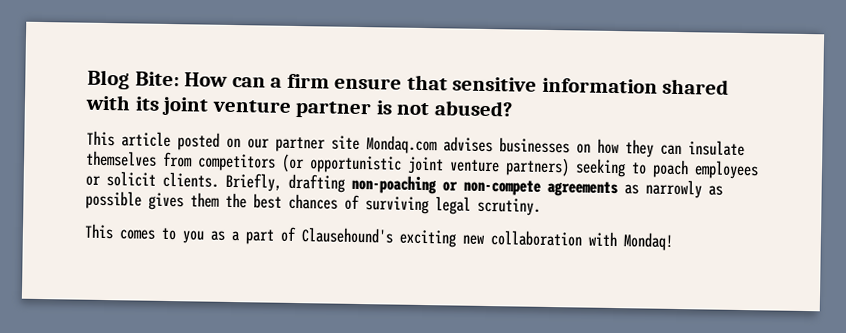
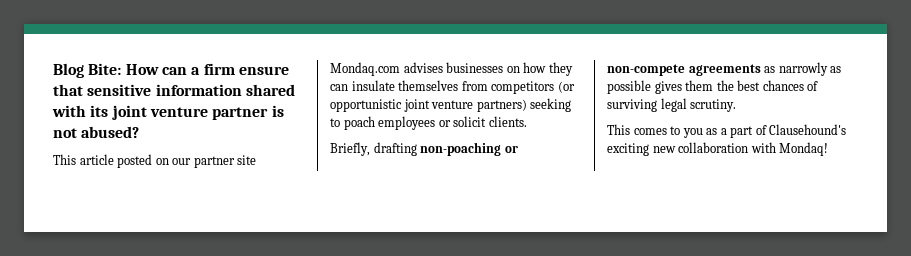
- This article posted on our partner site Mondaq.com advises businesses on how they can insulate themselves from competitors (or opportunistic joint venture partners) seeking to poach employees or solicit clients. Briefly, drafting non-poaching or non-compete agreements as narrowly as possible gives them the best chances of surviving legal scrutiny.
+ This article posted on our partner site Mondaq.com advises businesses on how they can insulate themselves from competitors (or opportunistic joint venture partners) seeking to poach employees or solicit clients.
+ Briefly, drafting non-poaching or non-compete agreements as narrowly as possible gives them the best chances of surviving legal scrutiny.

